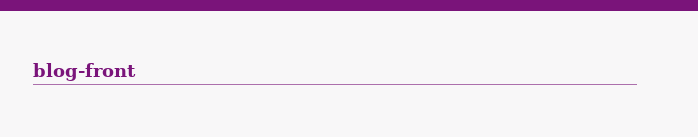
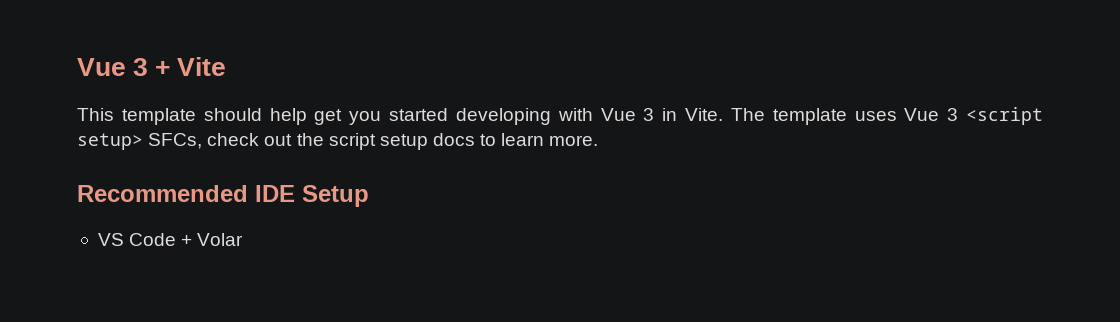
- blog-front
+ Vue 3 + Vite
+ This template should help get you started developing with Vue 3 in Vite. The template uses Vue 3 <script setup> SFCs, check out the script setup docs to learn more.
+ Recommended IDE Setup
+ VS Code + Volar

